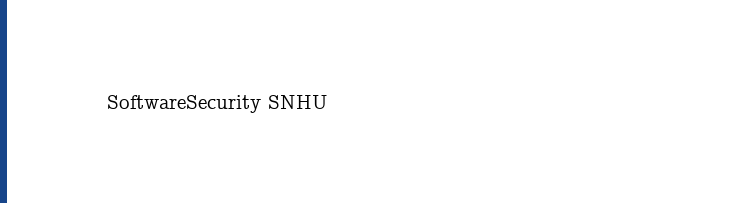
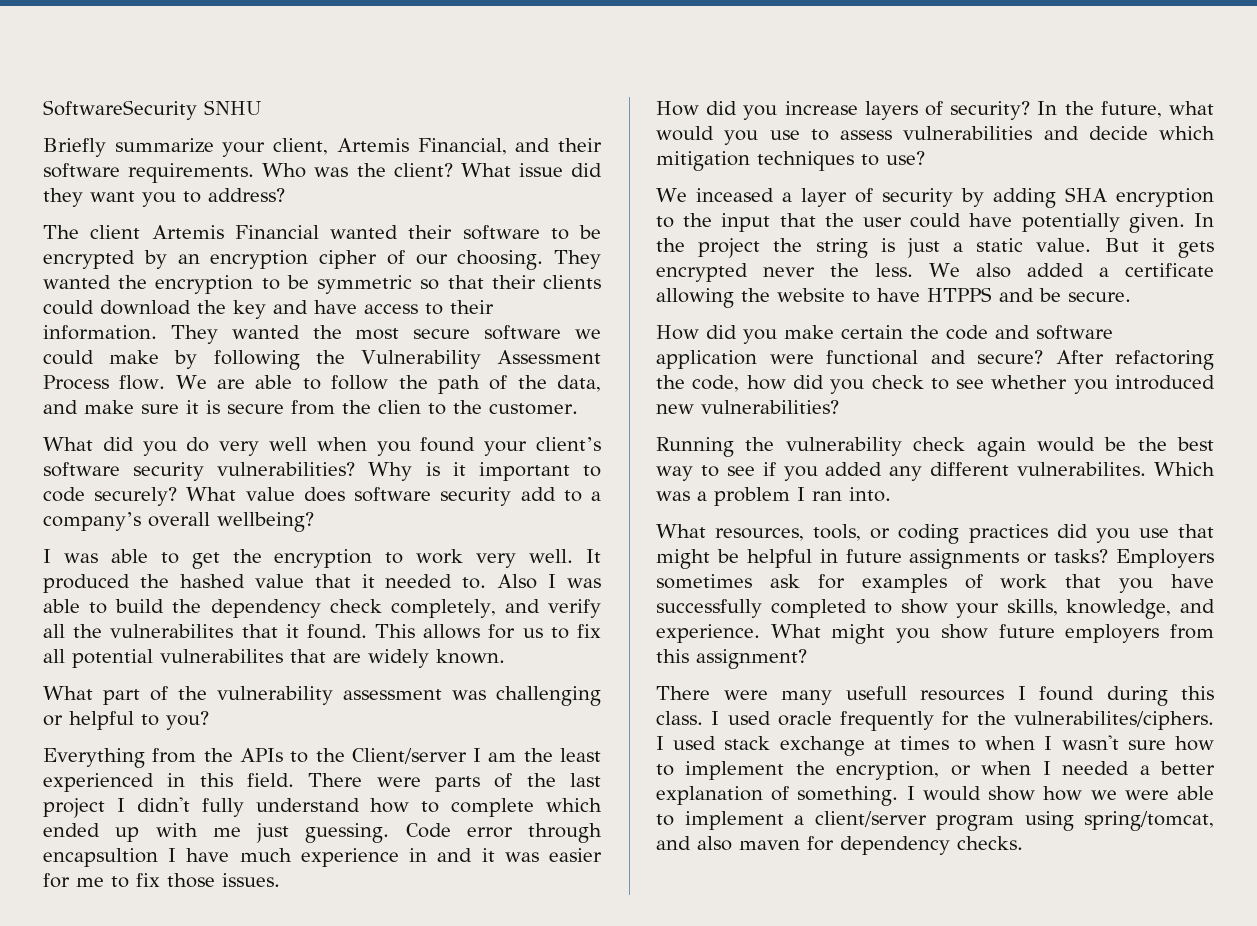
+ Briefly summarize your client, Artemis Financial, and their software requirements. Who was the client? What issue did they want you to address?
+ The client Artemis Financial wanted their software to be encrypted by an encryption cipher of our choosing. They wanted the encryption to be symmetric so that their clients could download the key and have access to their information. They wanted the most secure software we could make by following the Vulnerability Assessment Process flow. We are able to follow the path of the data, and make sure it is secure from the clien to the customer.
+ What did you do very well when you found your client’s software security vulnerabilities? Why is it important to code securely? What value does software security add to a company’s overall wellbeing?
+ I was able to get the encryption to work very well. It produced the hashed value that it needed to. Also I was able to build the dependency check completely, and verify all the vulnerabilites that it found. This allows for us to fix all potential vulnerabilites that are widely known.
+ What part of the vulnerability assessment was challenging or helpful to you?
+ Everything from the APIs to the Client/server I am the least experienced in this field. There were parts of the last project I didn't fully understand how to complete which ended up with me just guessing. Code error through encapsultion I have much experience in and it was easier for me to fix those issues.
+ How did you increase layers of security? In the future, what would you use to assess vulnerabilities and decide which mitigation techniques to use?
+ We inceased a layer of security by adding SHA encryption to the input that the user could have potentially given. In the project the string is just a static value. But it gets encrypted never the less. We also added a certificate allowing the website to have HTPPS and be secure.
+ How did you make certain the code and software application were functional and secure? After refactoring the code, how did you check to see whether you introduced new vulnerabilities?
+ Running the vulnerability check again would be the best way to see if you added any different vulnerabilites. Which was a problem I ran into.
+ What resources, tools, or coding practices did you use that might be helpful in future assignments or tasks? Employers sometimes ask for examples of work that you have successfully completed to show your skills, knowledge, and experience. What might you show future employers from this assignment?
+ There were many usefull resources I found during this class. I used oracle frequently for the vulnerabilites/ciphers. I used stack exchange at times to when I wasn't sure how to implement the encryption, or when I needed a better explanation of something. I would show how we were able to implement a client/server program using spring/tomcat, and also maven for dependency checks.

